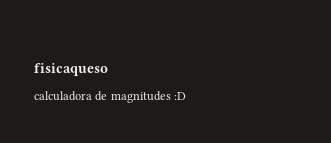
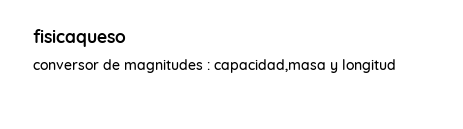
- calculadora de magnitudes :D
+ conversor de magnitudes : capacidad,masa y longitud

